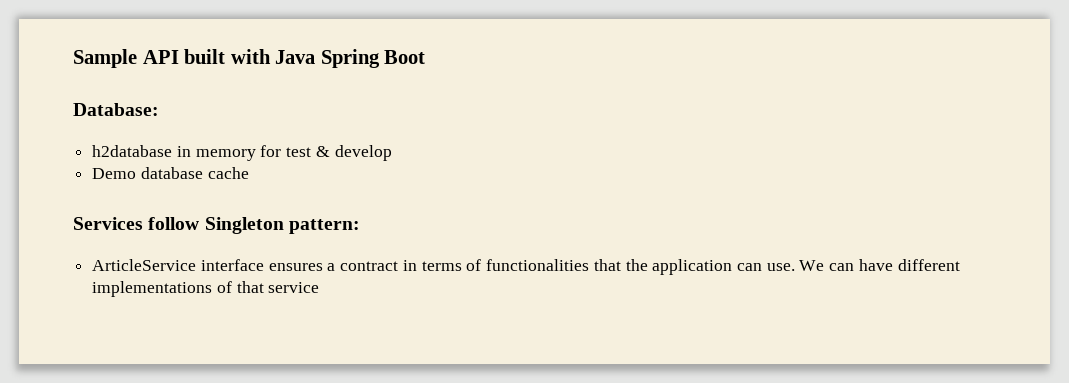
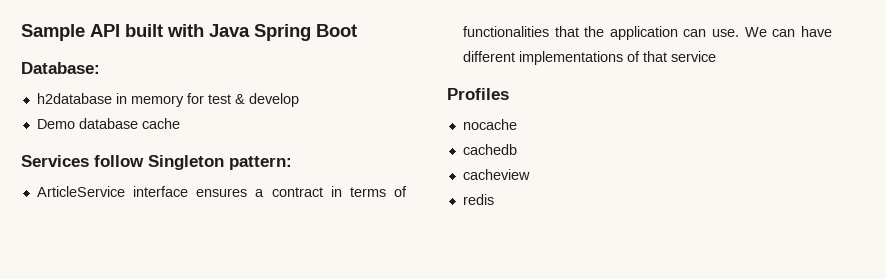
+ Profiles
+ nocache
+ cachedb
+ cacheview
+ redis

